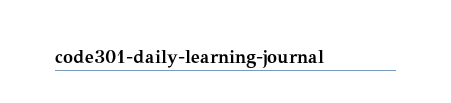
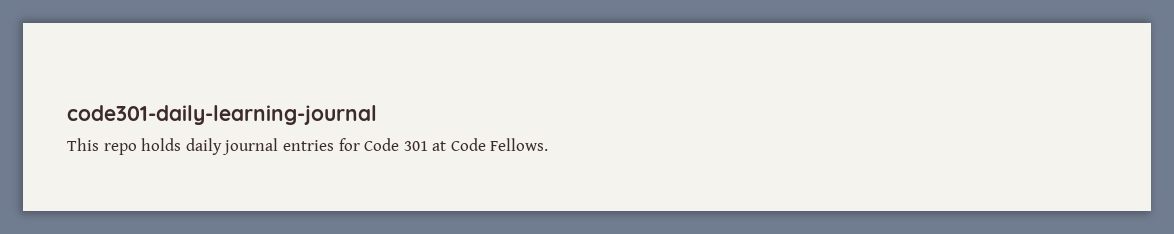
+ This repo holds daily journal entries for Code 301 at Code Fellows.

